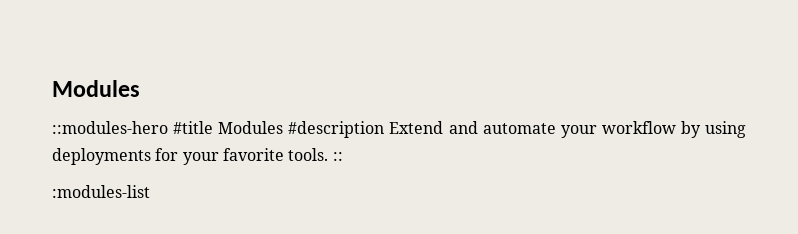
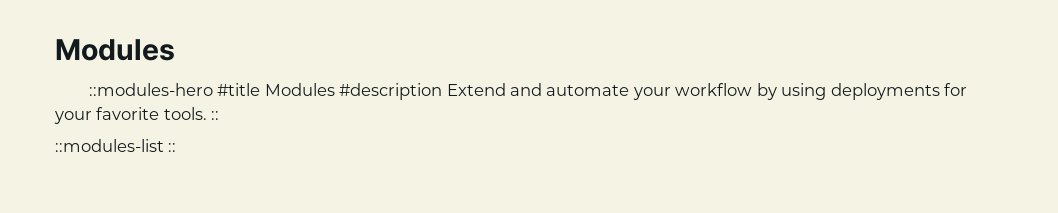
- :modules-list
+ ::modules-list ::

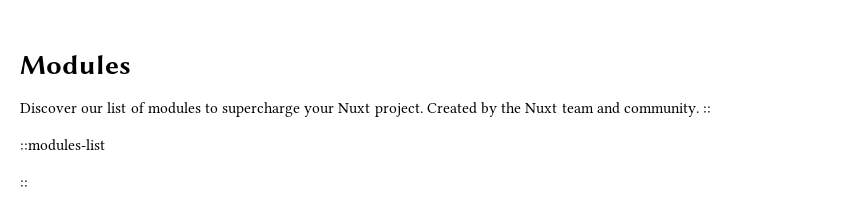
- ::modules-hero #title Modules #description Extend and automate your workflow by using deployments for your favorite tools. ::
+ Discover our list of modules to supercharge your Nuxt project. Created by the Nuxt team and community. ::
- ::modules-list ::
+ ::modules-list
+ ::

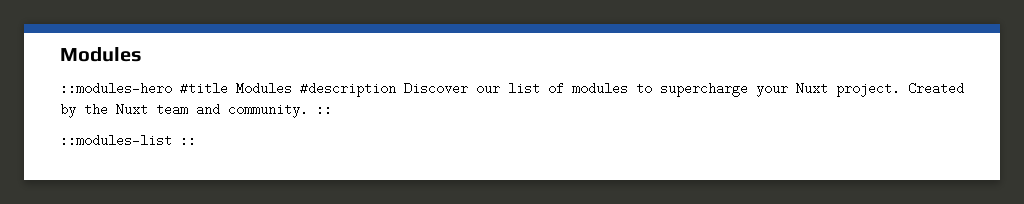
- Discover our list of modules to supercharge your Nuxt project.
+ ::modules-hero #title Modules #description Discover our list of modules to supercharge your Nuxt project.
- ::modules-list
- ::
+ ::modules-list ::

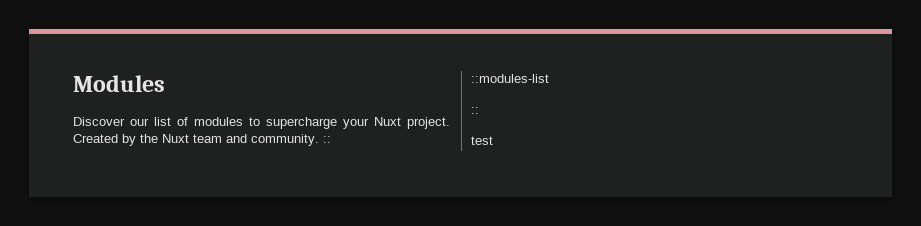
- ::modules-hero #title Modules #description Discover our list of modules to supercharge your Nuxt project.
+ Discover our list of modules to supercharge your Nuxt project.
- ::modules-list ::
+ ::modules-list
+ ::
+ test

